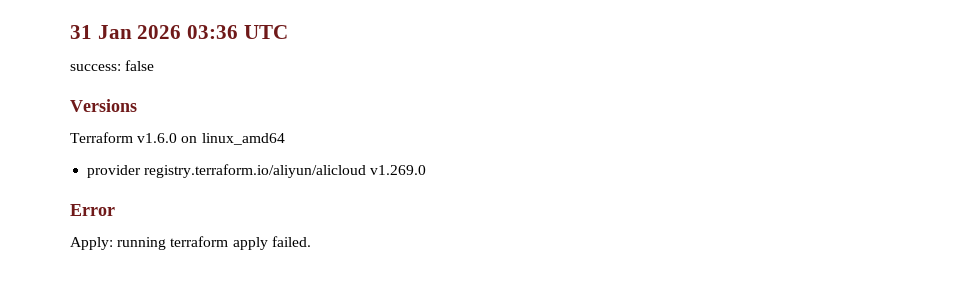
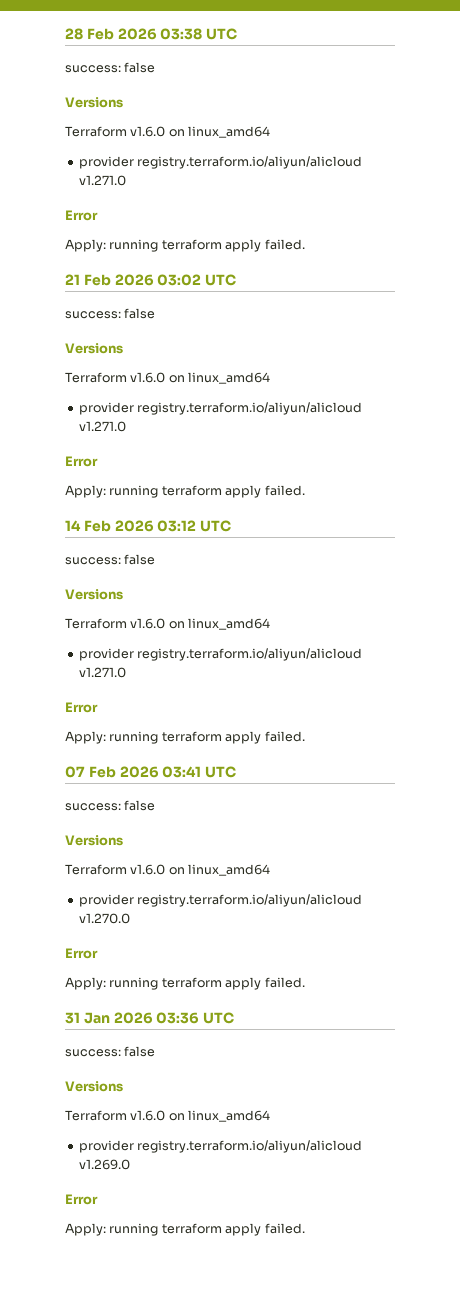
+ 28 Feb 2026 03:38 UTC
+ success: false
+ Versions
+ Terraform v1.6.0 on linux_amd64
+ provider registry.terraform.io/aliyun/alicloud v1.271.0
+ Error
+ Apply: running terraform apply failed.
+ 21 Feb 2026 03:02 UTC
+ success: false
+ Versions
+ Terraform v1.6.0 on linux_amd64
+ provider registry.terraform.io/aliyun/alicloud v1.271.0
+ Error
+ Apply: running terraform apply failed.
+ 14 Feb 2026 03:12 UTC
+ success: false
+ Versions
+ Terraform v1.6.0 on linux_amd64
+ provider registry.terraform.io/aliyun/alicloud v1.271.0
+ Error
+ Apply: running terraform apply failed.
+ 07 Feb 2026 03:41 UTC
+ success: false
+ Versions
+ Terraform v1.6.0 on linux_amd64
+ provider registry.terraform.io/aliyun/alicloud v1.270.0
+ Error
+ Apply: running terraform apply failed.

